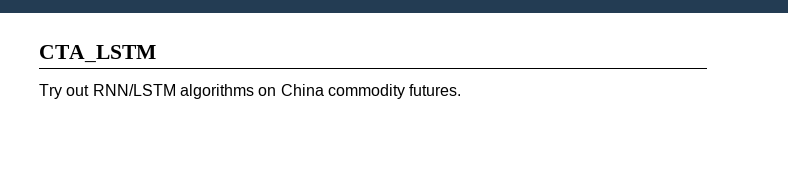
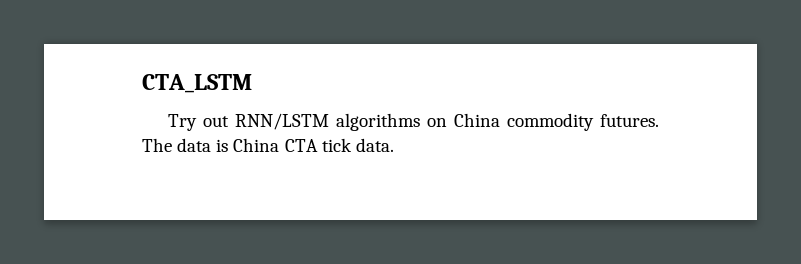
+ The data is China CTA tick data.

